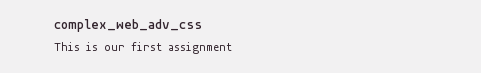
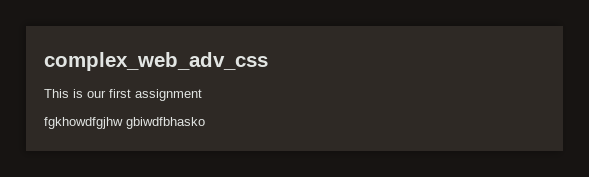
+ fgkhowdfgjhw gbiwdfbhasko

